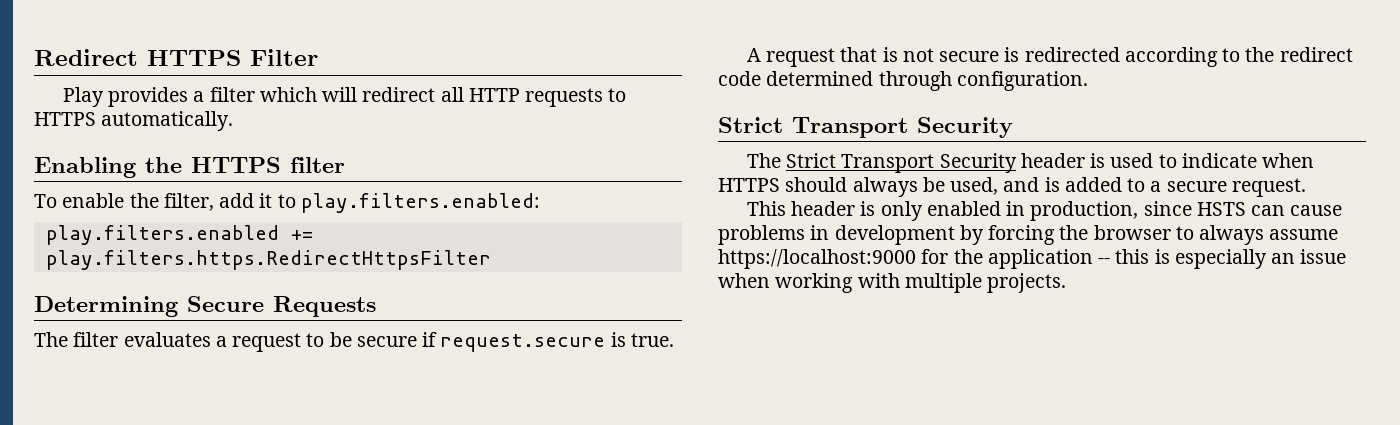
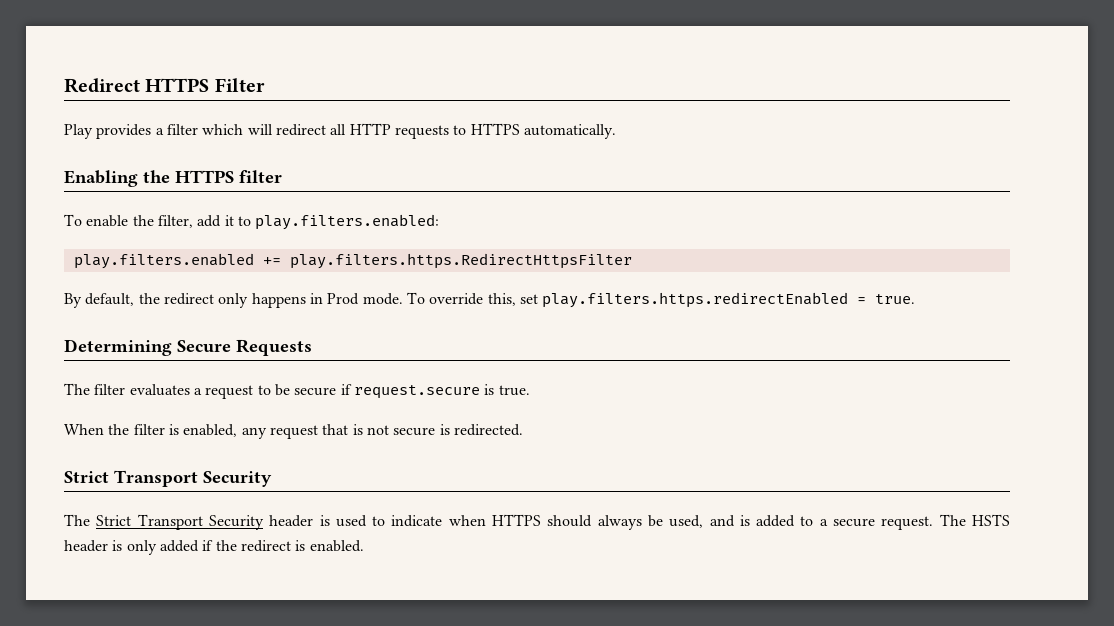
+ By default, the redirect only happens in Prod mode. To override this, set play.filters.https.redirectEnabled = true.
- A request that is not secure is redirected according to the redirect code determined through configuration.
+ When the filter is enabled, any request that is not secure is redirected.
- The Strict Transport Security header is used to indicate when HTTPS should always be used, and is added to a secure request.
- This header is only enabled in production, since HSTS can cause problems in development by forcing the browser to always assume https://localhost:9000 for the application -- this is especially an issue when working with multiple projects.
+ The Strict Transport Security header is used to indicate when HTTPS should always be used, and is added to a secure request. The HSTS header is only added if the redirect is enabled.

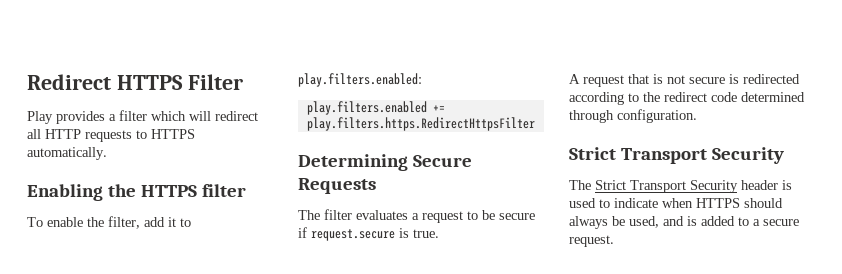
- By default, the redirect only happens in Prod mode. To override this, set play.filters.https.redirectEnabled = true.
- When the filter is enabled, any request that is not secure is redirected.
+ A request that is not secure is redirected according to the redirect code determined through configuration.
- The HSTS header is only added if the redirect is enabled.

